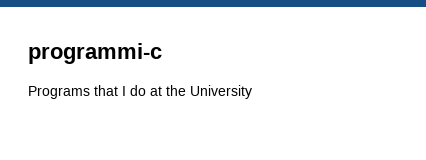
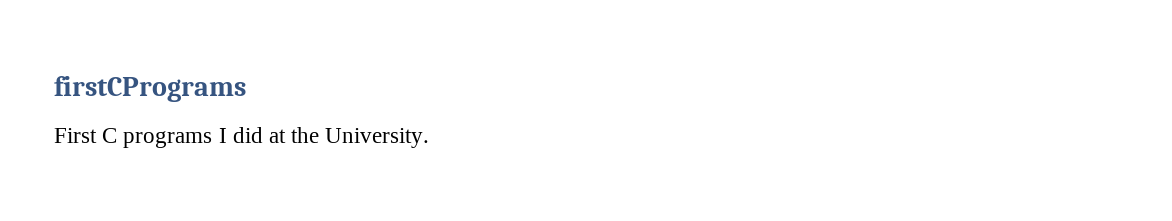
- programmi-c
- Programs that I do at the University
+ firstCPrograms
+ First C programs I did at the University.

